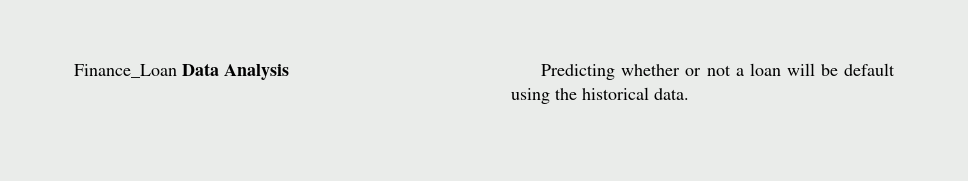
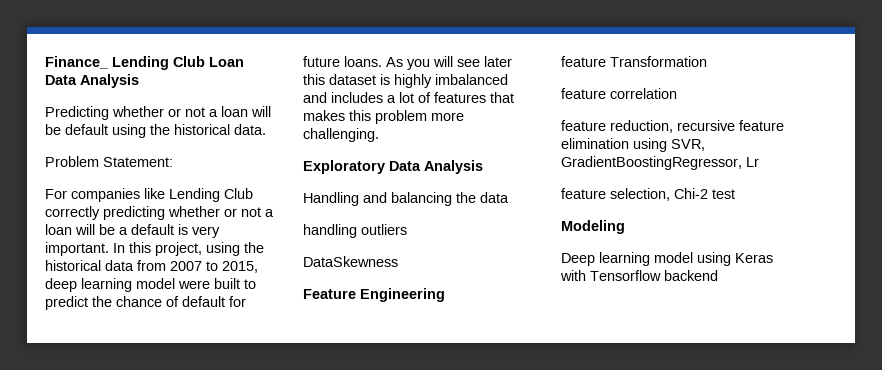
- Finance_Loan Data Analysis
+ Finance_ Lending Club Loan Data Analysis
+ Problem Statement:
+ For companies like Lending Club correctly predicting whether or not a loan will be a default is very important. In this project, using the historical data from 2007 to 2015, deep learning model were built to predict the chance of default for future loans. As you will see later this dataset is highly imbalanced and includes a lot of features that makes this problem more challenging.
+ Exploratory Data Analysis
+ Handling and balancing the data
+ handling outliers
+ DataSkewness
+ Feature Engineering
+ feature Transformation
+ feature correlation
+ feature reduction, recursive feature elimination using SVR, GradientBoostingRegressor, Lr
+ feature selection, Chi-2 test
+ Modeling
+ Deep learning model using Keras with Tensorflow backend

